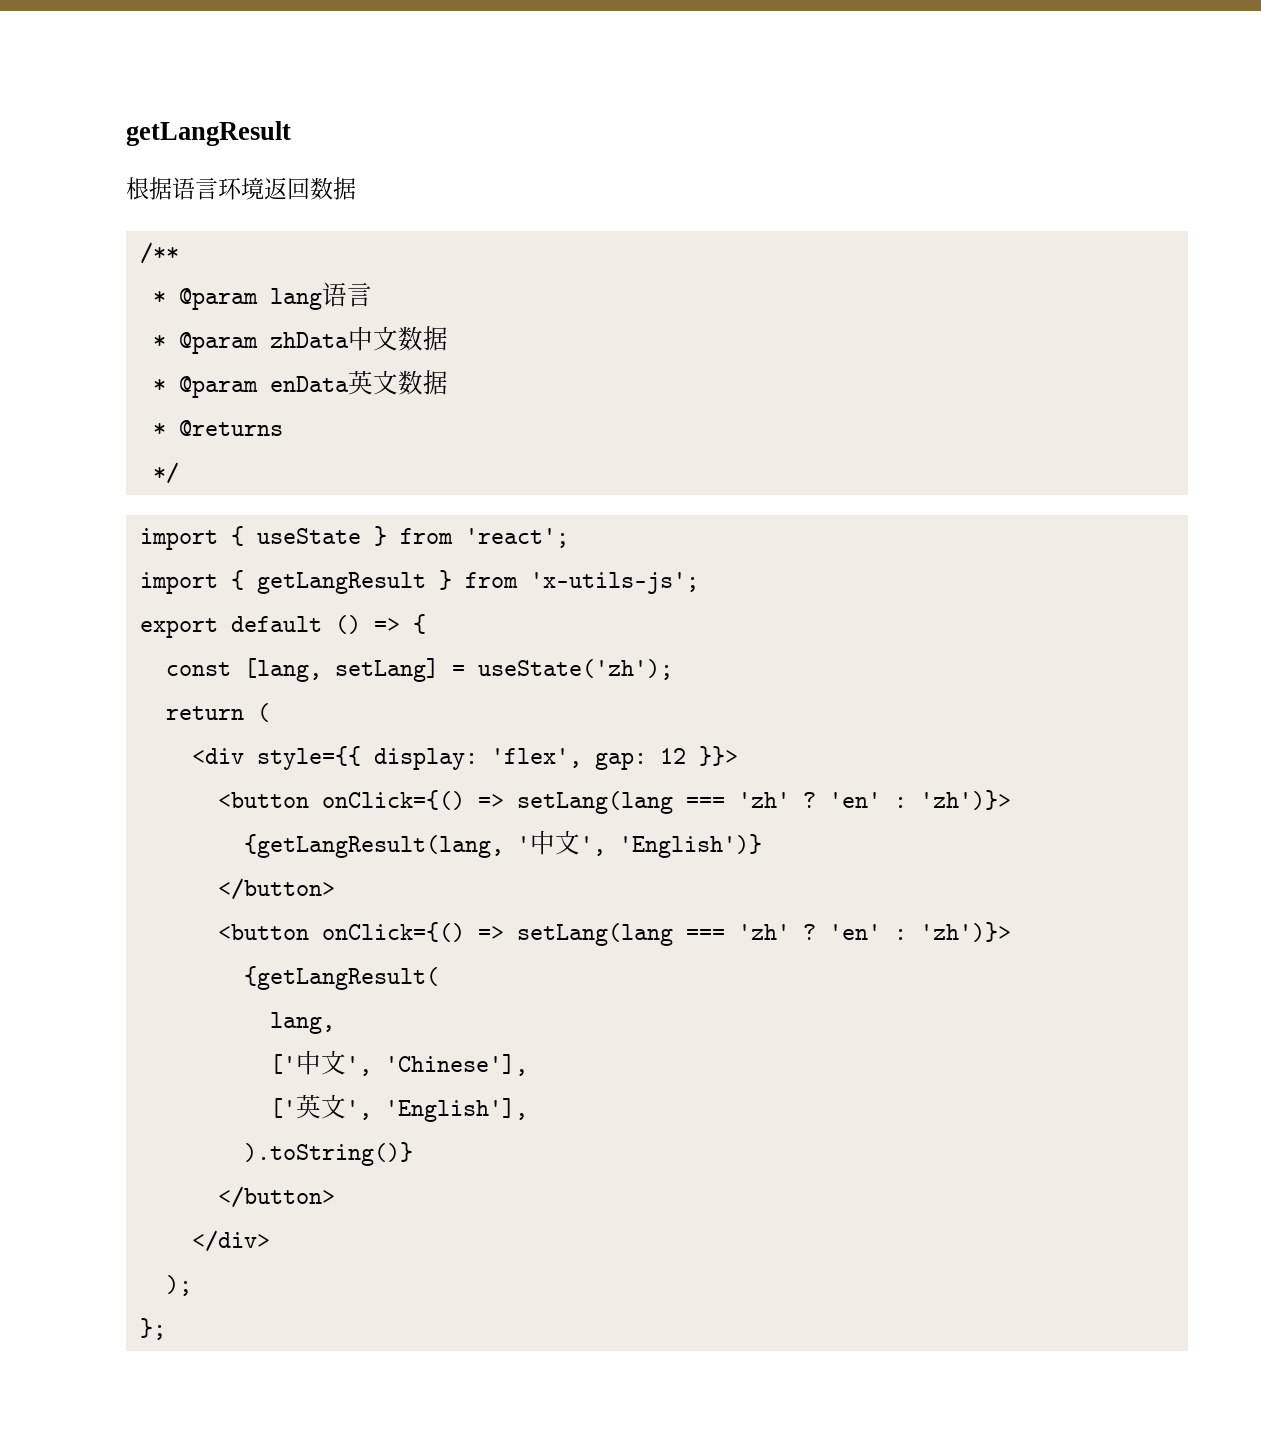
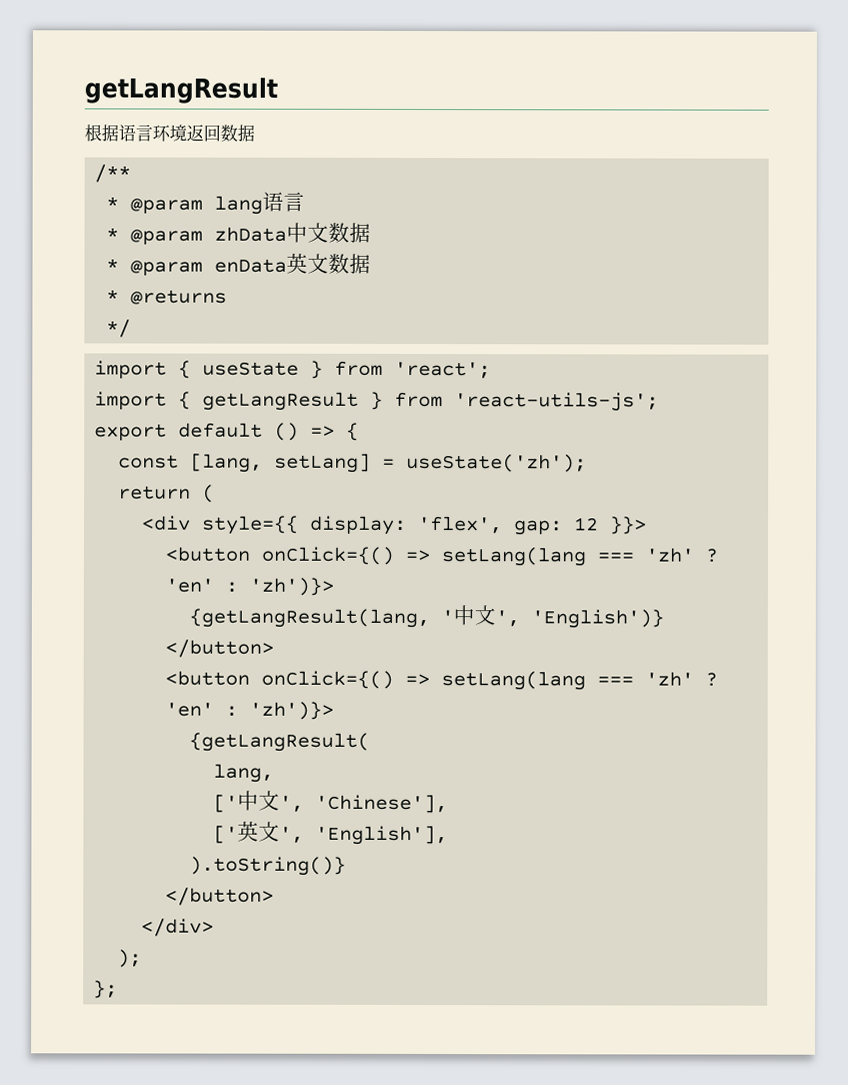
- import { getLangResult } from 'x-utils-js';
+ import { getLangResult } from 'react-utils-js';

